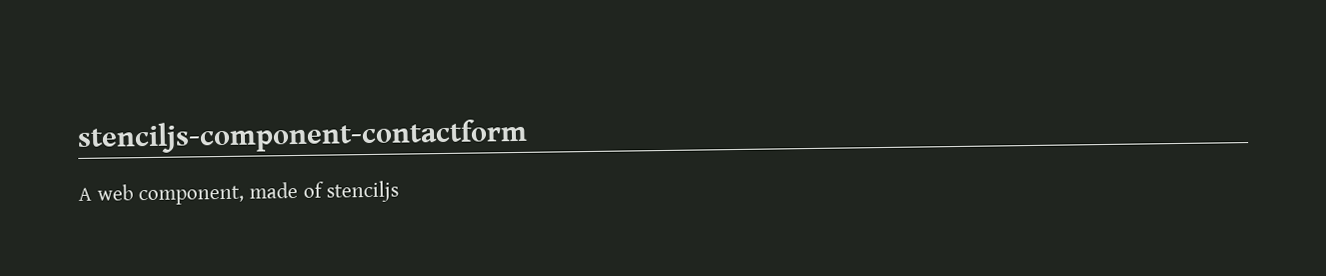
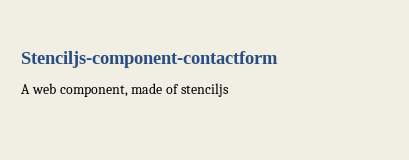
- stenciljs-component-contactform
+ Stenciljs-component-contactform

